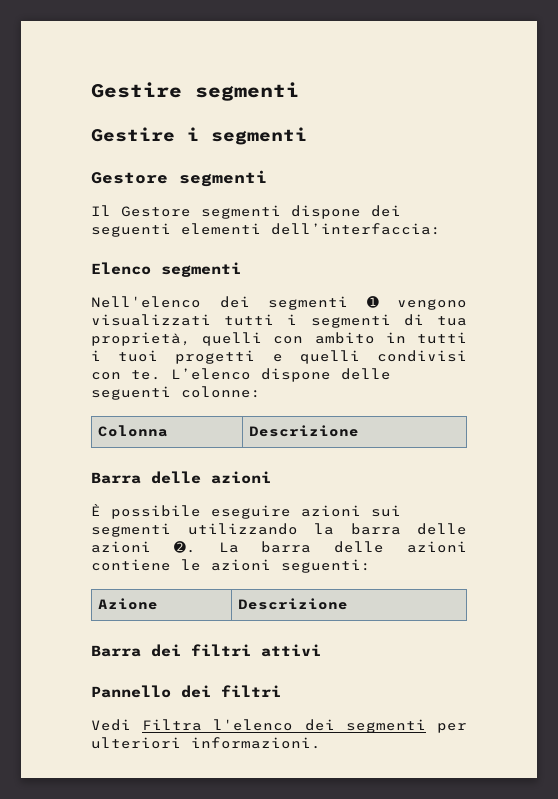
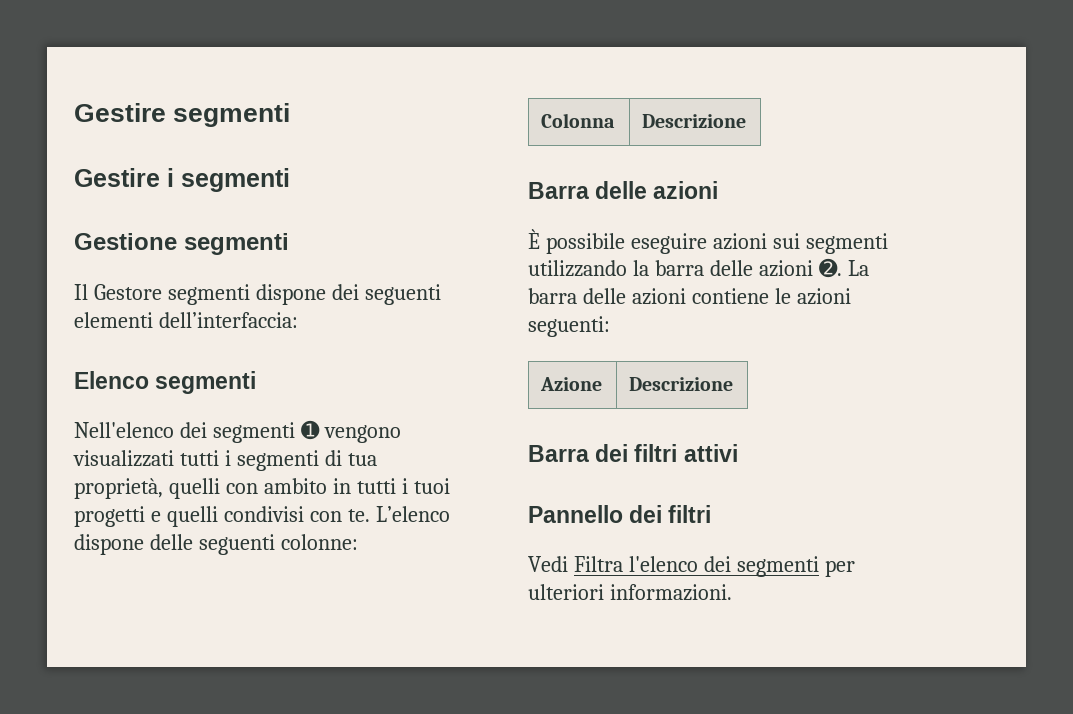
  Gestire i segmenti
- Gestore segmenti
+ Gestione segmenti

